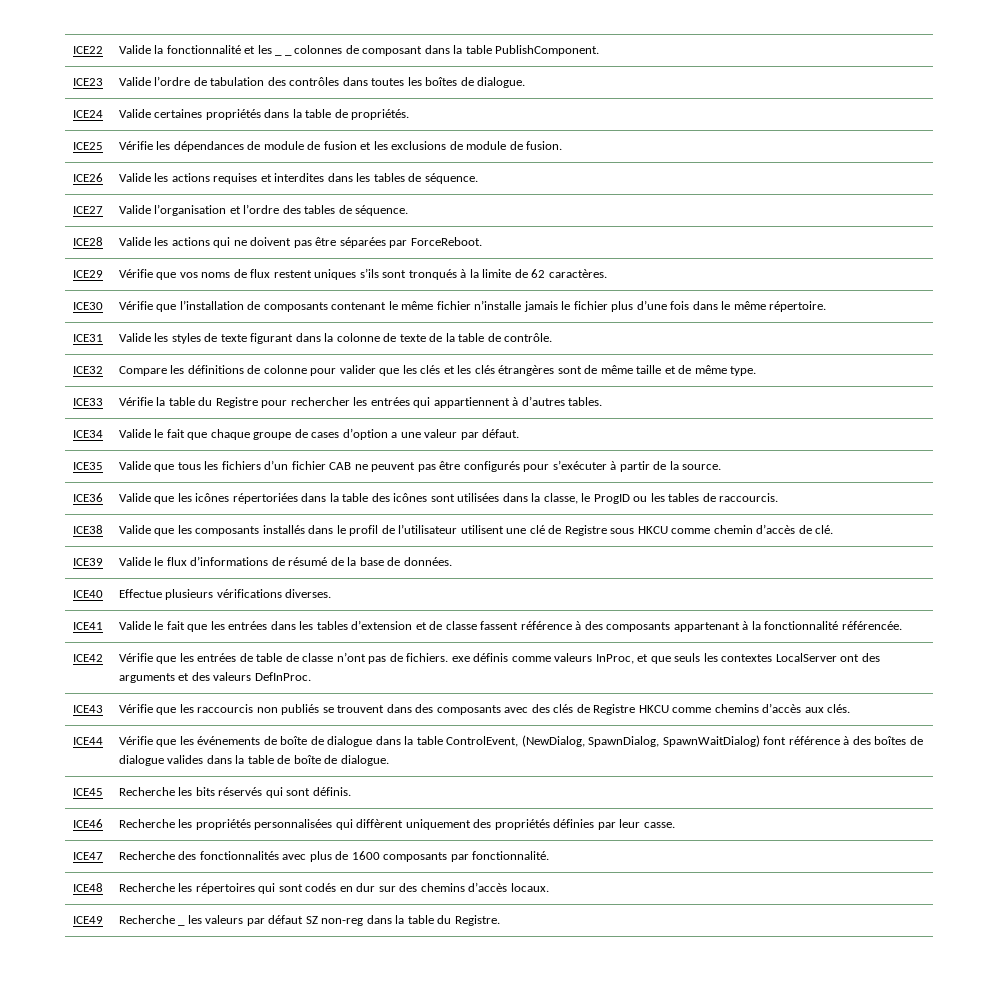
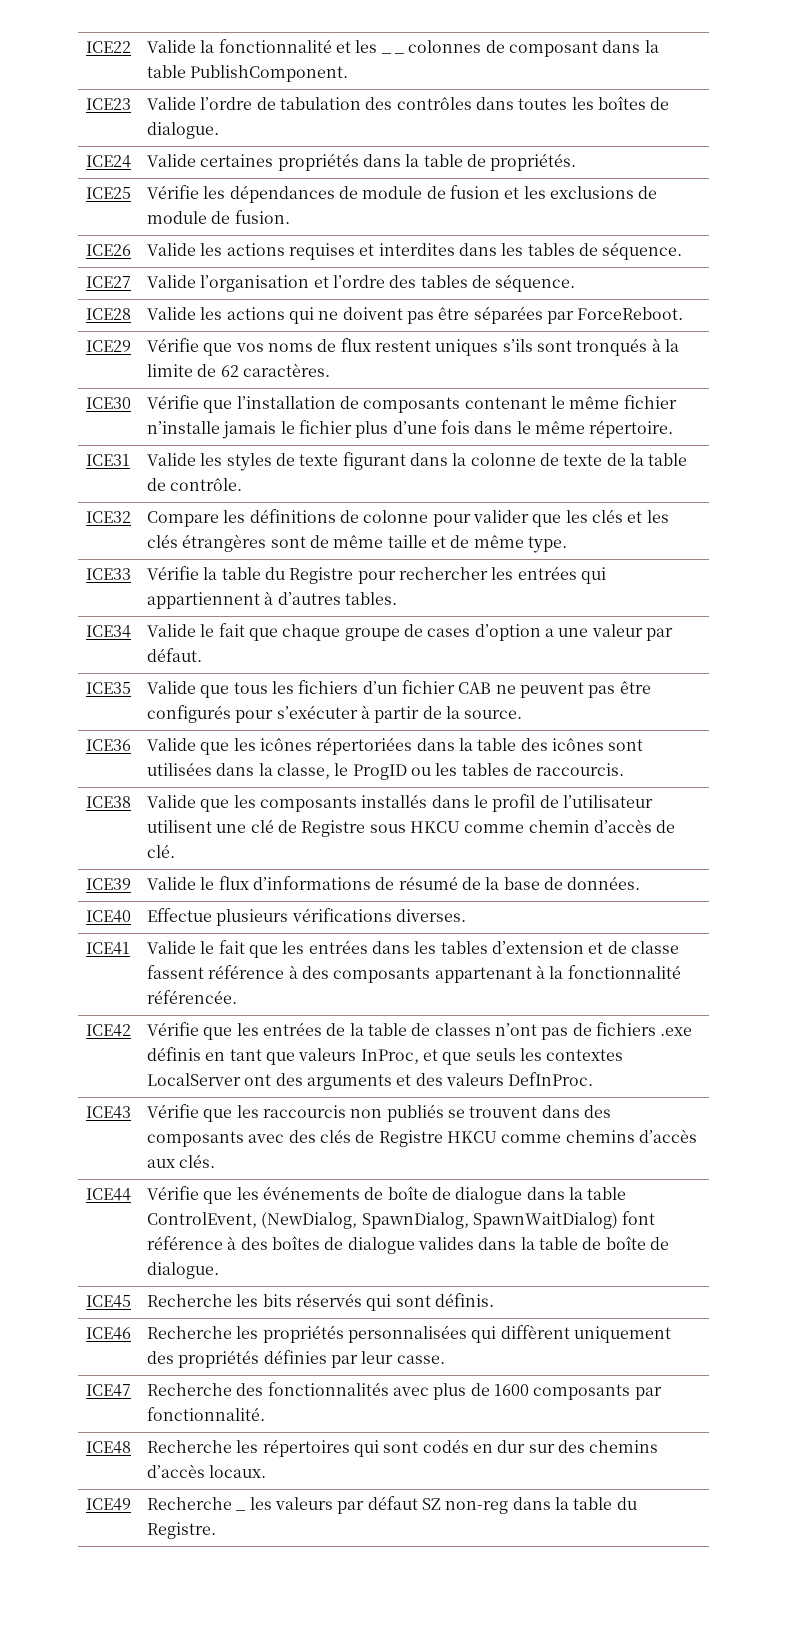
- ICE42 | Vérifie que les entrées de table de classe n’ont pas de fichiers. exe définis comme valeurs InProc, et que seuls les contextes LocalServer ont des arguments et des valeurs DefInProc.
+ ICE42 | Vérifie que les entrées de la table de classes n’ont pas de fichiers .exe définis en tant que valeurs InProc, et que seuls les contextes LocalServer ont des arguments et des valeurs DefInProc.

